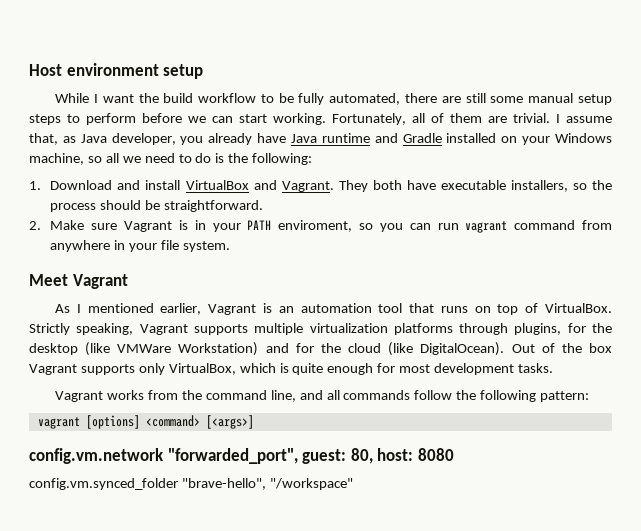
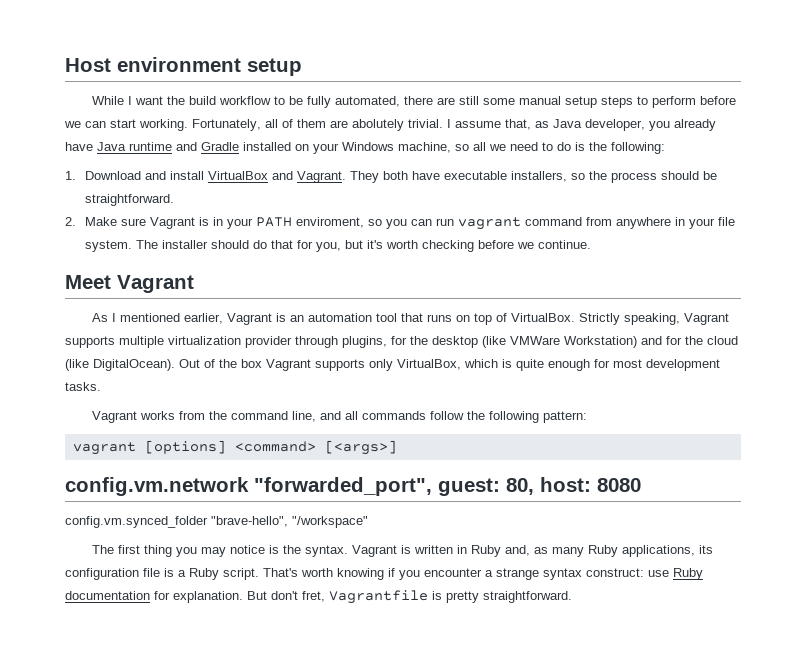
- Fortunately, all of them are trivial.
+ Fortunately, all of them are abolutely trivial.
+ The installer should do that for you, but it's worth checking before we continue.
- Strictly speaking, Vagrant supports multiple virtualization platforms through plugins, for the desktop (like VMWare Workstation) and for the cloud (like DigitalOcean).
+ Strictly speaking, Vagrant supports multiple virtualization provider through plugins, for the desktop (like VMWare Workstation) and for the cloud (like DigitalOcean).
+ The first thing you may notice is the syntax. Vagrant is written in Ruby and, as many Ruby applications, its configuration file is a Ruby script. That's worth knowing if you encounter a strange syntax construct: use Ruby documentation for explanation. But don't fret, Vagrantfile is pretty straightforward.

